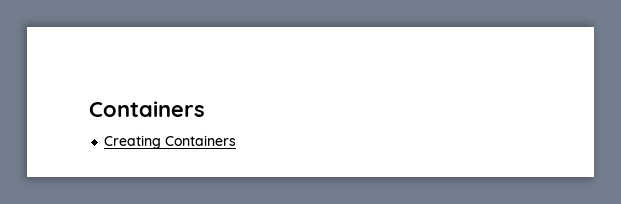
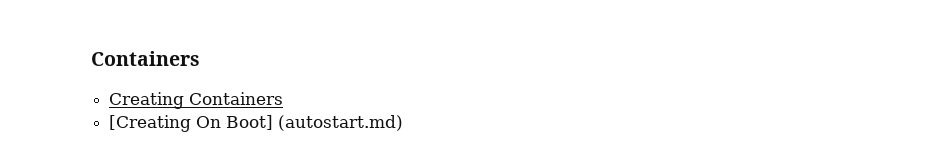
+ [Creating On Boot] (autostart.md)

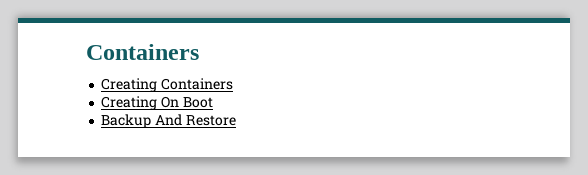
- [Creating On Boot] (autostart.md)
+ Creating On Boot
+ Backup And Restore

